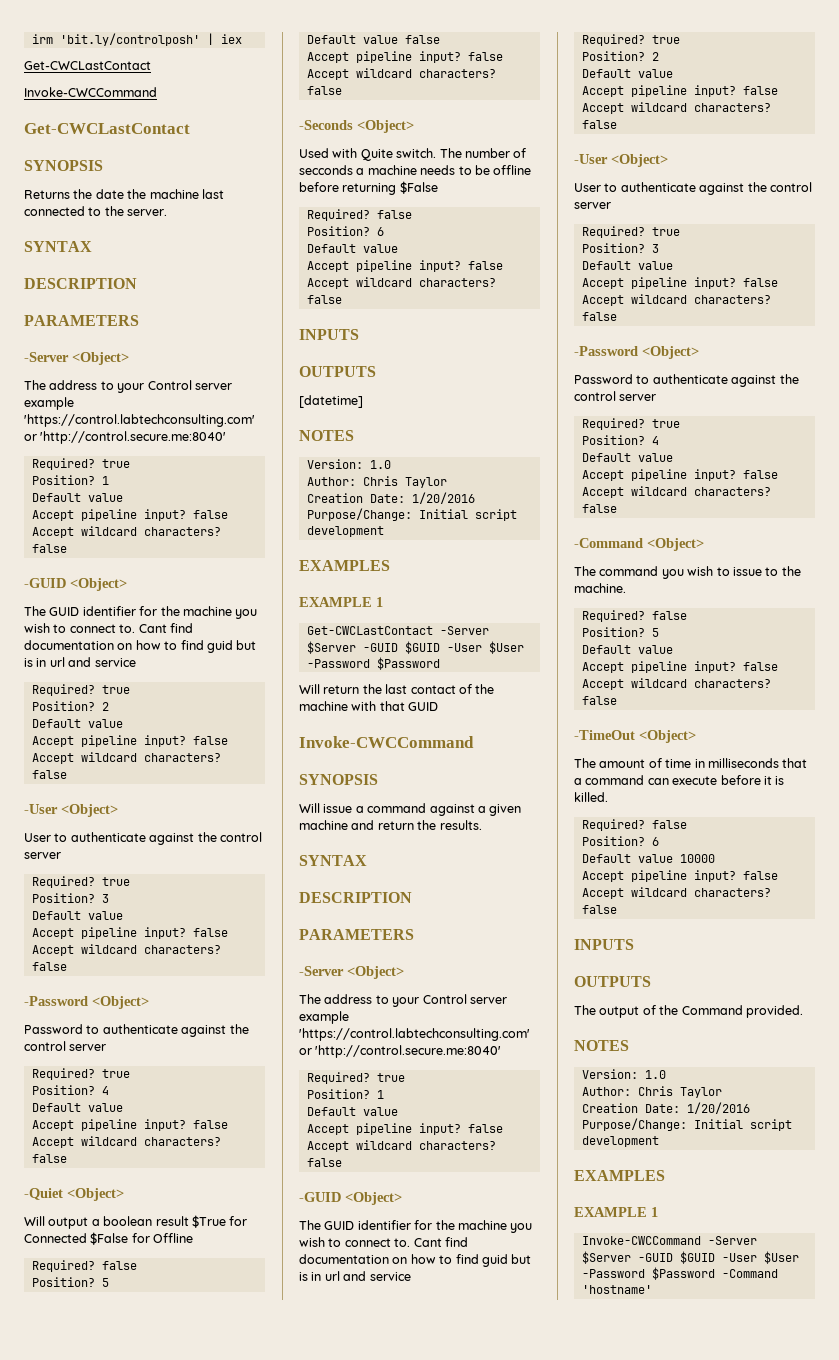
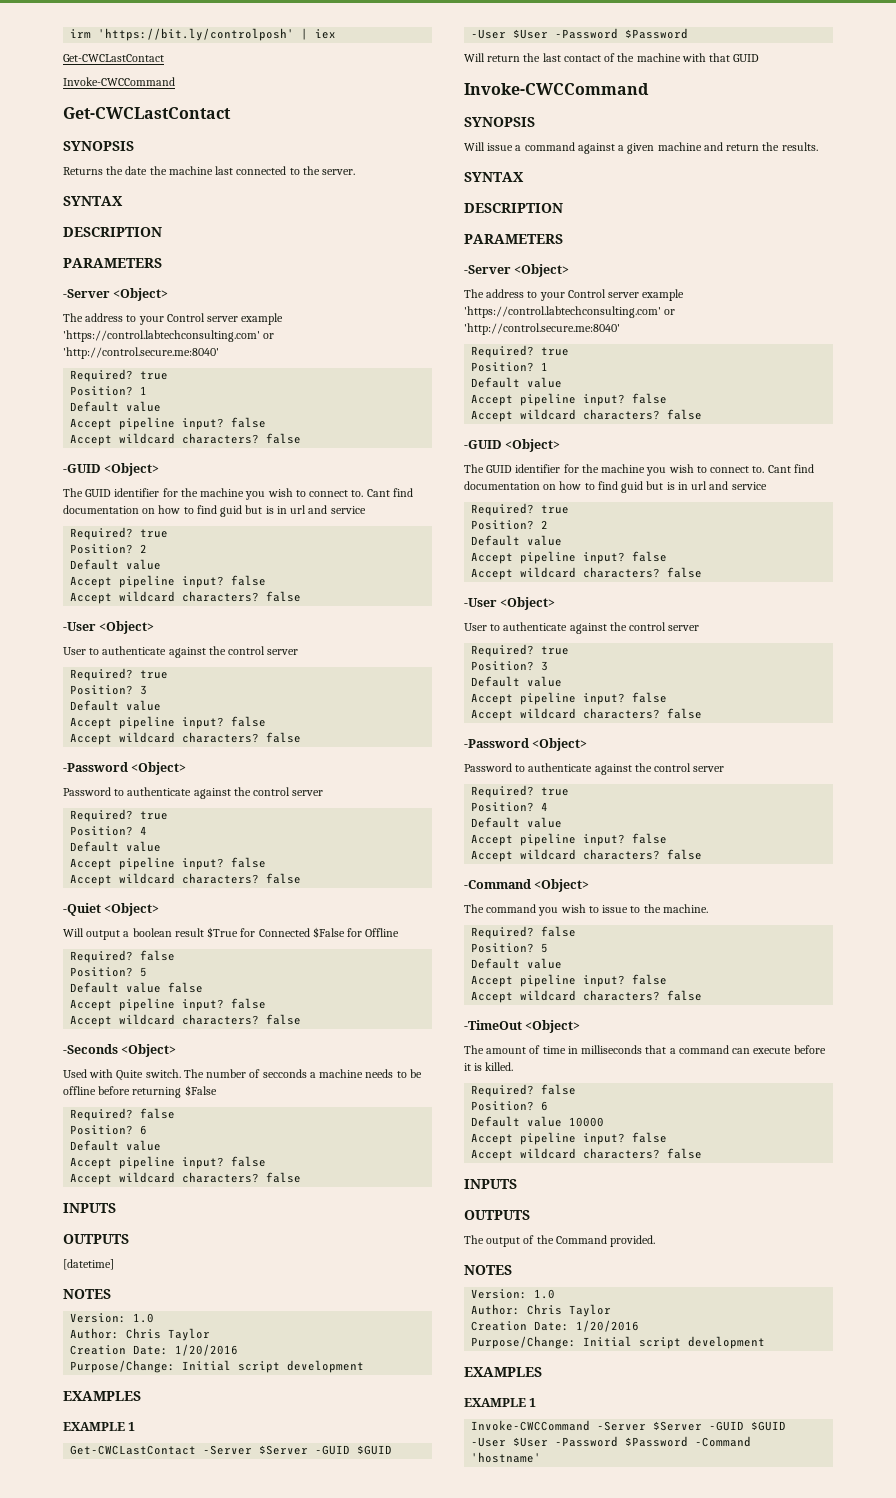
- irm 'bit.ly/controlposh' | iex
+ irm 'https://bit.ly/controlposh' | iex

